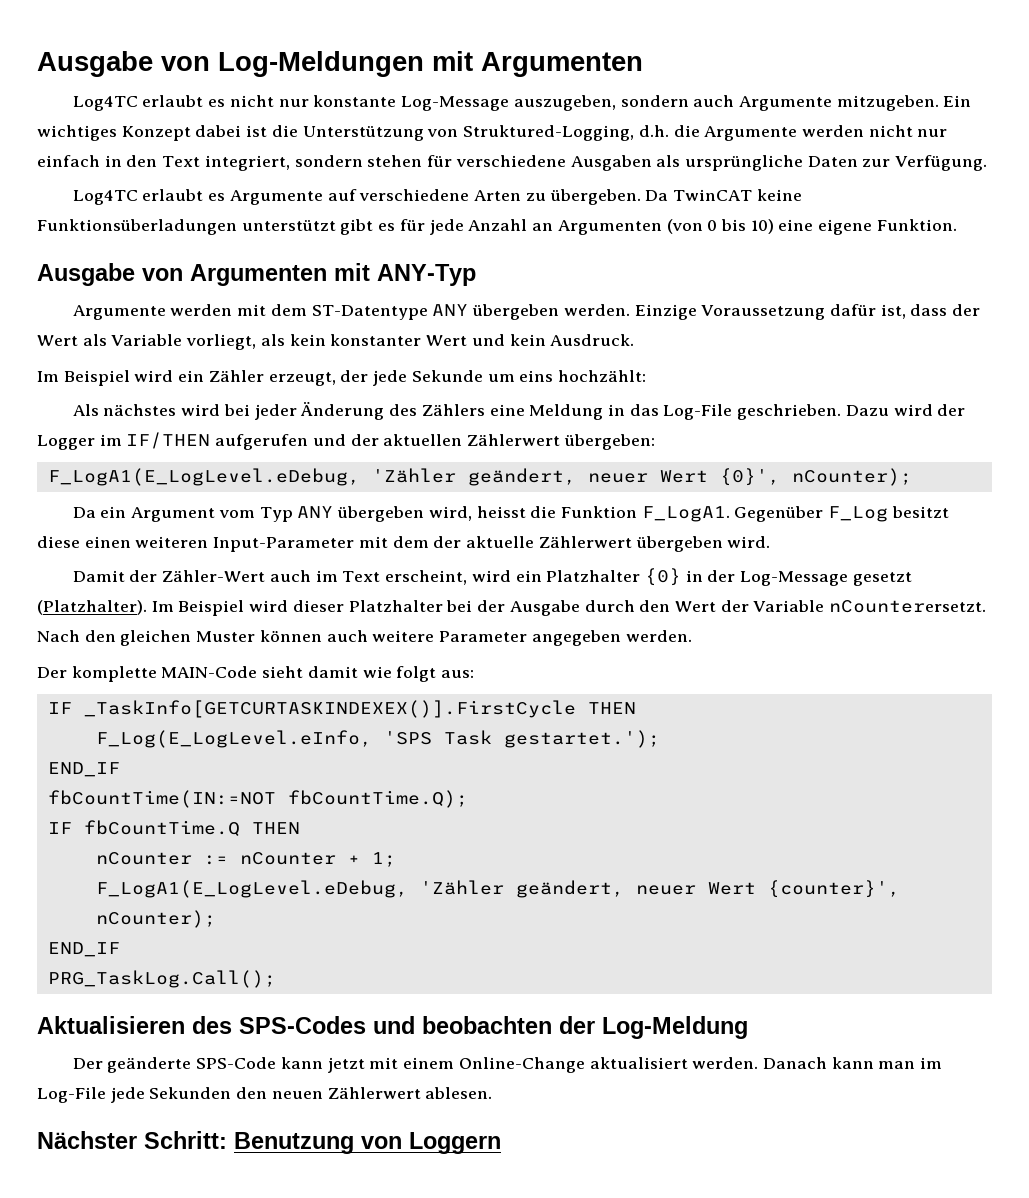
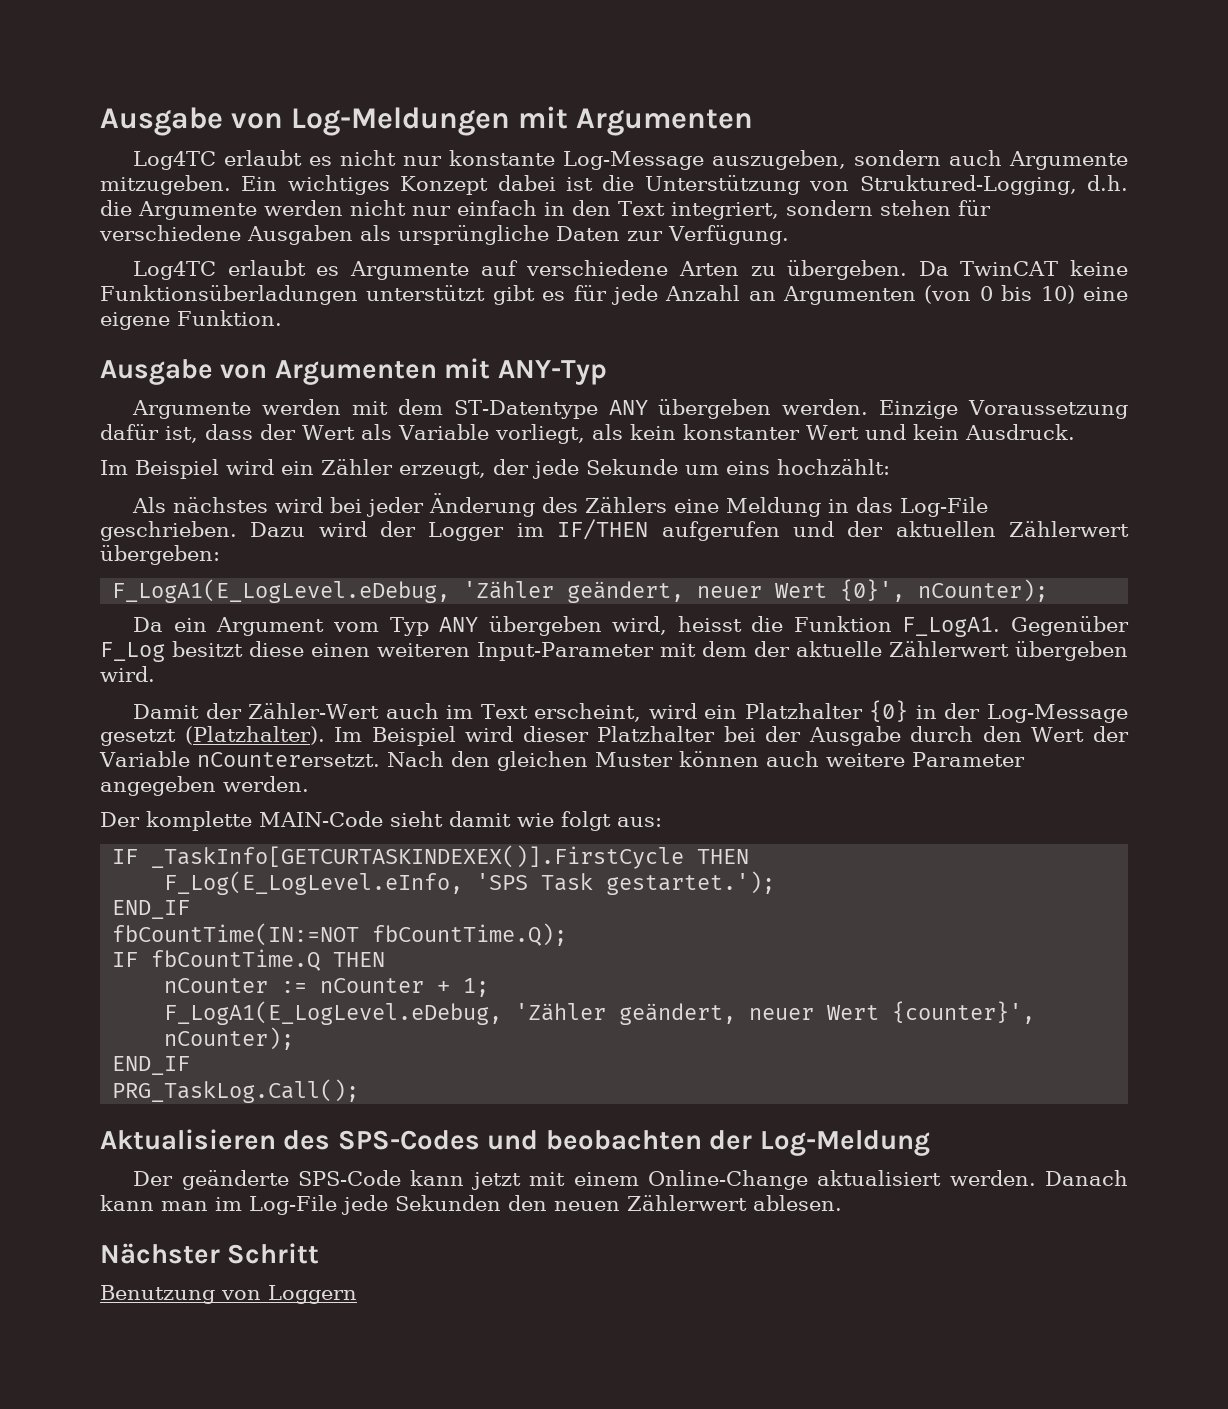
- Nächster Schritt: Benutzung von Loggern
+ Nächster Schritt
+ Benutzung von Loggern

